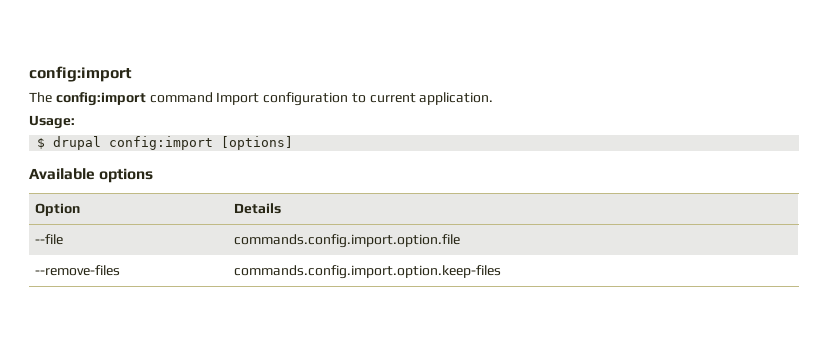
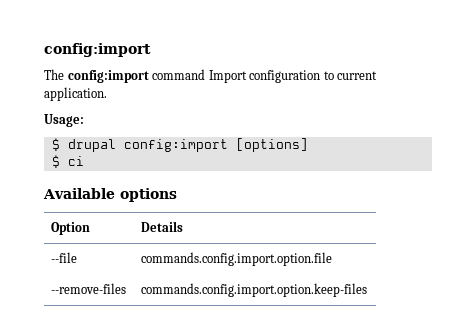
+ $ ci

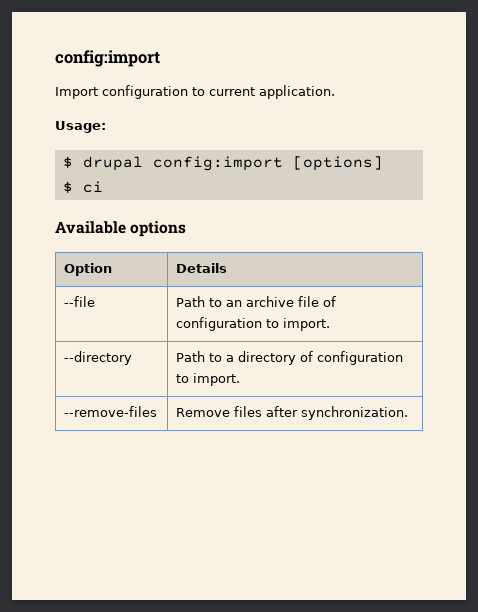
- The config:import command Import configuration to current application.
+ Import configuration to current application.
- --file | commands.config.import.option.file
- --remove-files | commands.config.import.option.keep-files
+ --file | Path to an archive file of configuration to import.
+ --directory | Path to a directory of configuration to import.
+ --remove-files | Remove files after synchronization.

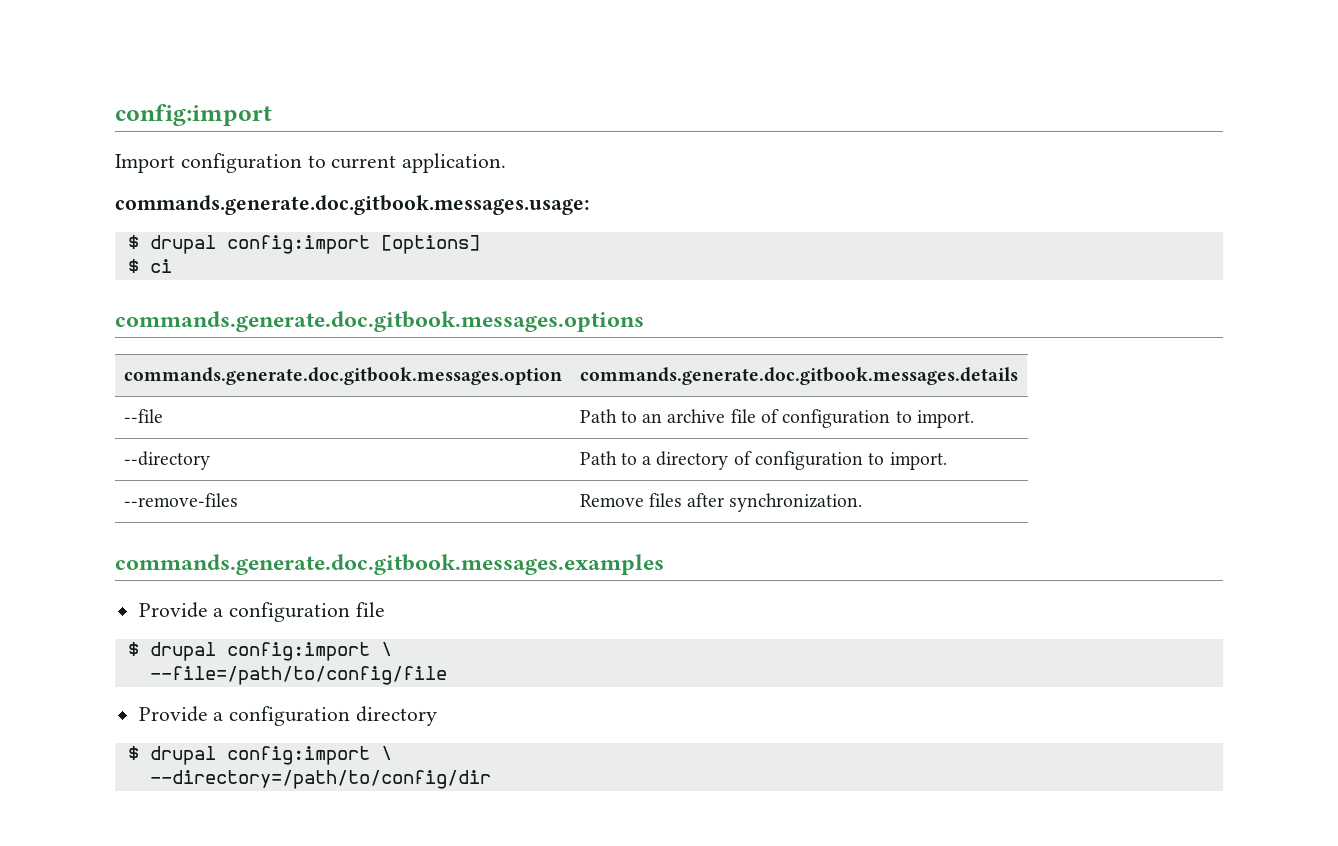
- Usage:
+ commands.generate.doc.gitbook.messages.usage:
- Available options
- Option | Details
+ commands.generate.doc.gitbook.messages.options
+ commands.generate.doc.gitbook.messages.option | commands.generate.doc.gitbook.messages.details
+ commands.generate.doc.gitbook.messages.examples
+ Provide a configuration file
+ $ drupal config:import \
+ --file=/path/to/config/file
+ Provide a configuration directory
+ $ drupal config:import \
+ --directory=/path/to/config/dir

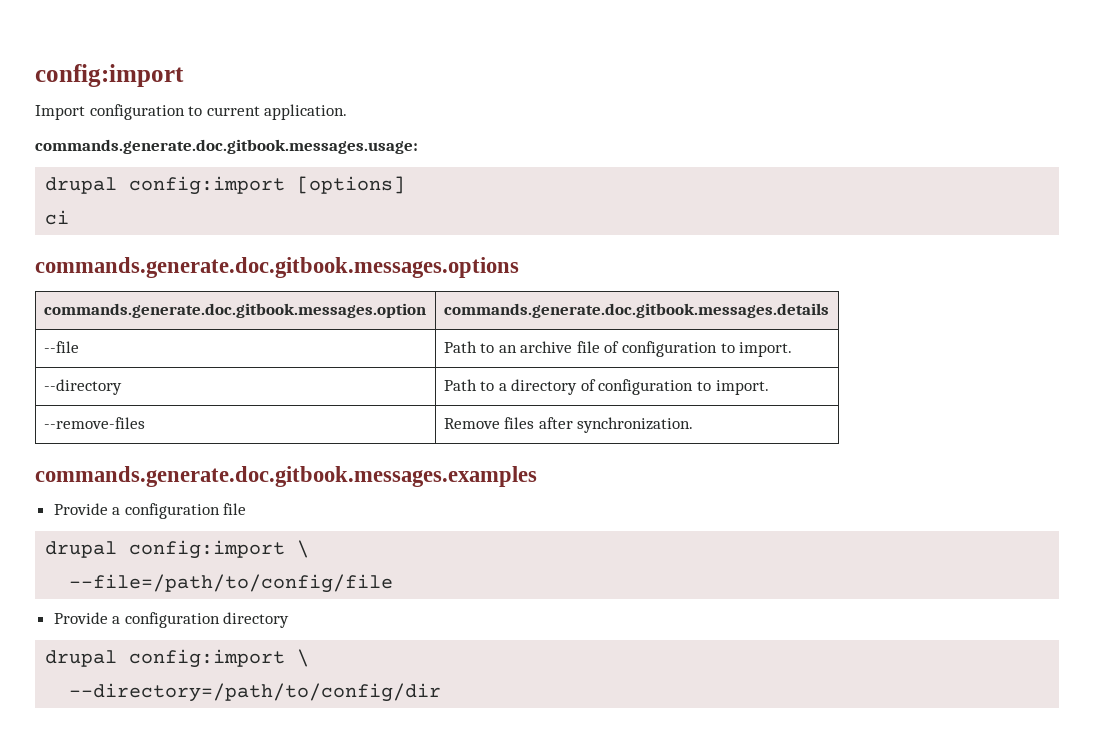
- $ drupal config:import [options]
+ drupal config:import [options]
- $ ci
+ ci
  Provide a configuration file
- $ drupal config:import \
+ drupal config:import \
  Provide a configuration directory
- $ drupal config:import \
+ drupal config:import \

